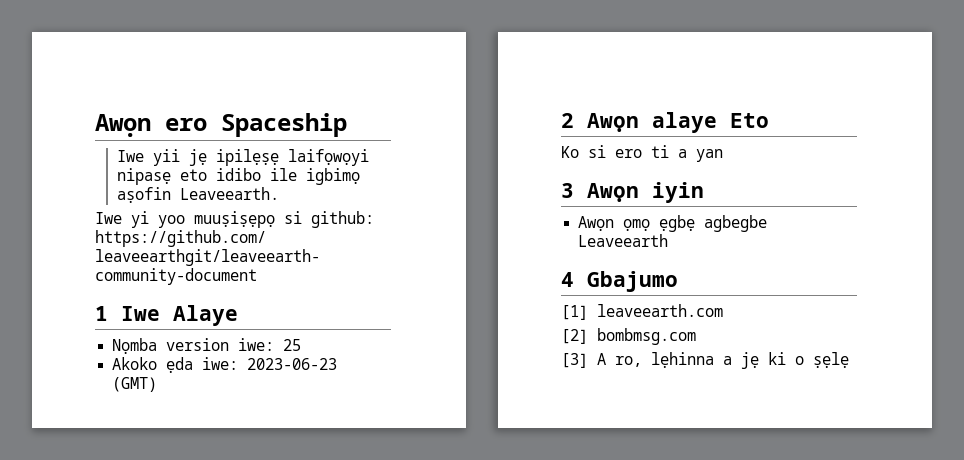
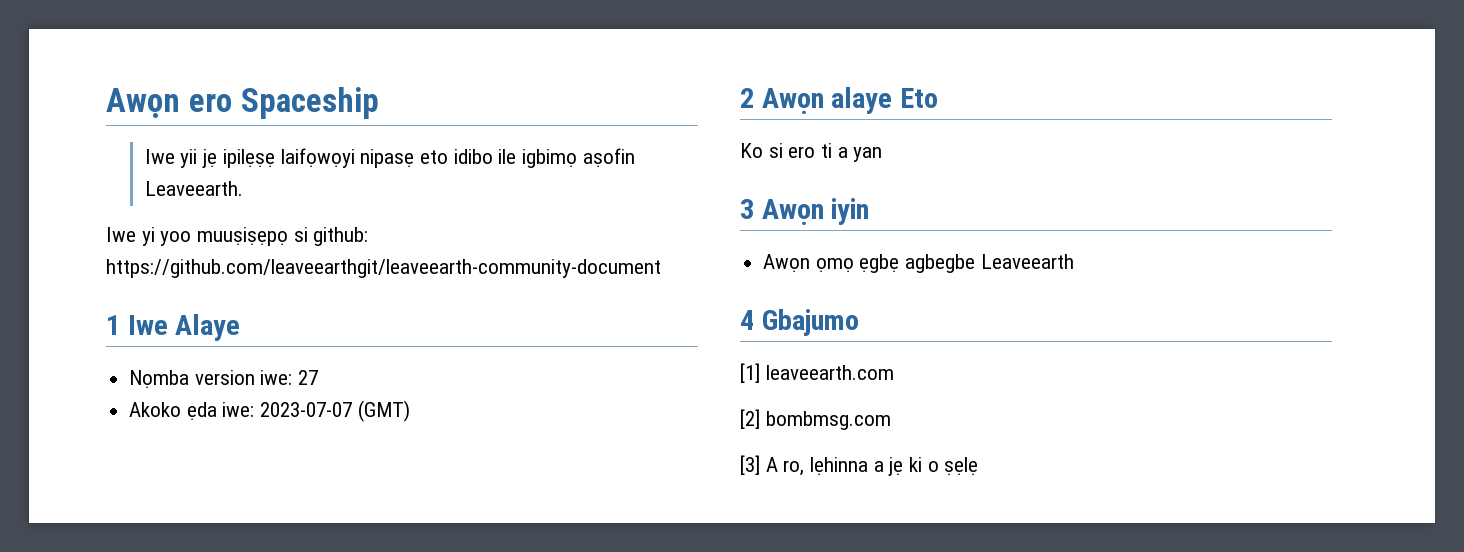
- Nọmba version iwe: 25
+ Nọmba version iwe: 27
- Akoko ẹda iwe: 2023-06-23 (GMT)
+ Akoko ẹda iwe: 2023-07-07 (GMT)

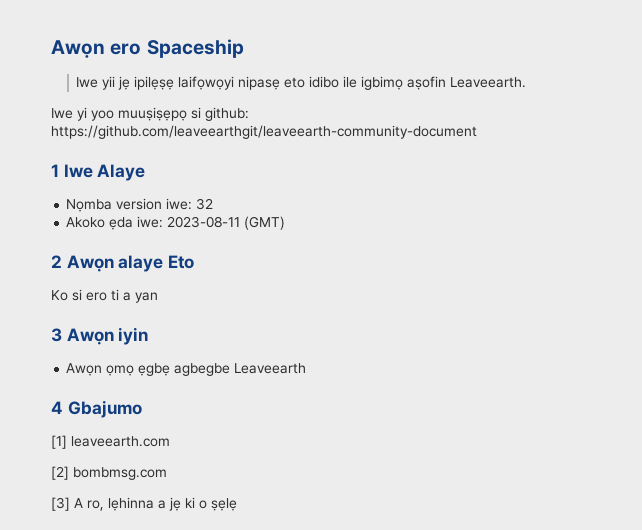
- Nọmba version iwe: 27
+ Nọmba version iwe: 32
- Akoko ẹda iwe: 2023-07-07 (GMT)
+ Akoko ẹda iwe: 2023-08-11 (GMT)

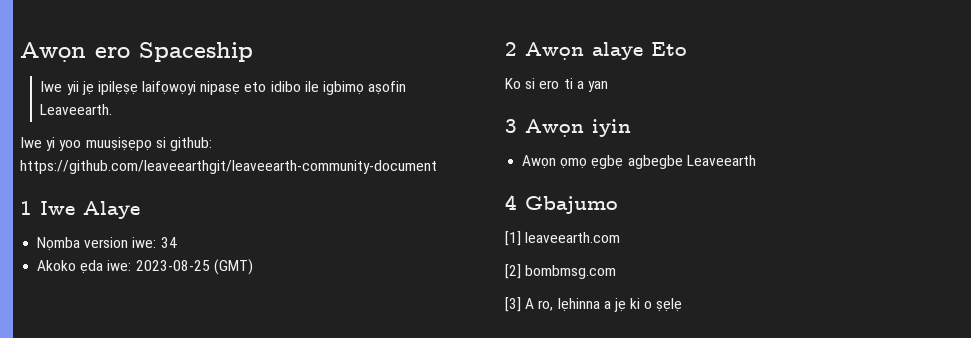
- Nọmba version iwe: 32
+ Nọmba version iwe: 34
- Akoko ẹda iwe: 2023-08-11 (GMT)
+ Akoko ẹda iwe: 2023-08-25 (GMT)

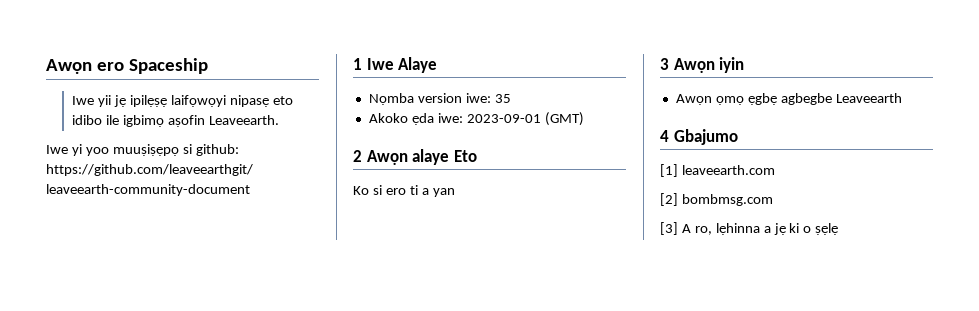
- Nọmba version iwe: 34
+ Nọmba version iwe: 35
- Akoko ẹda iwe: 2023-08-25 (GMT)
+ Akoko ẹda iwe: 2023-09-01 (GMT)

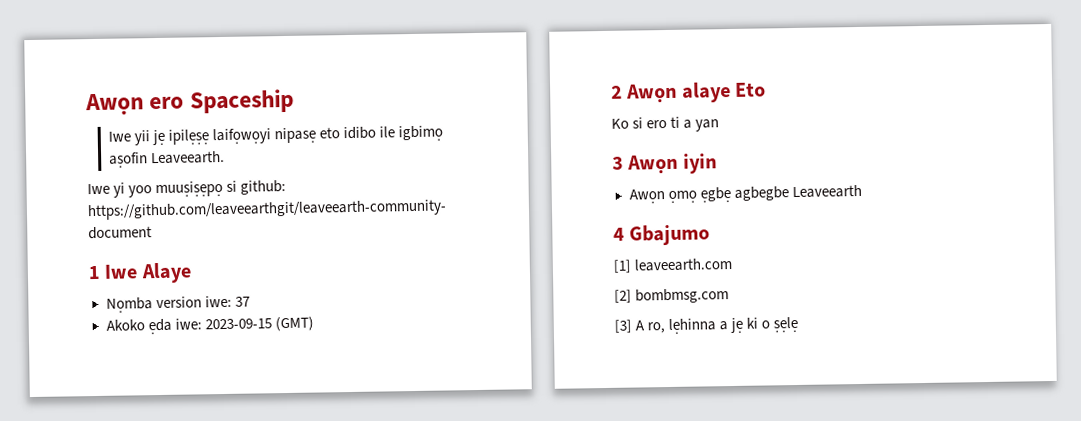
- Nọmba version iwe: 35
+ Nọmba version iwe: 37
- Akoko ẹda iwe: 2023-09-01 (GMT)
+ Akoko ẹda iwe: 2023-09-15 (GMT)

